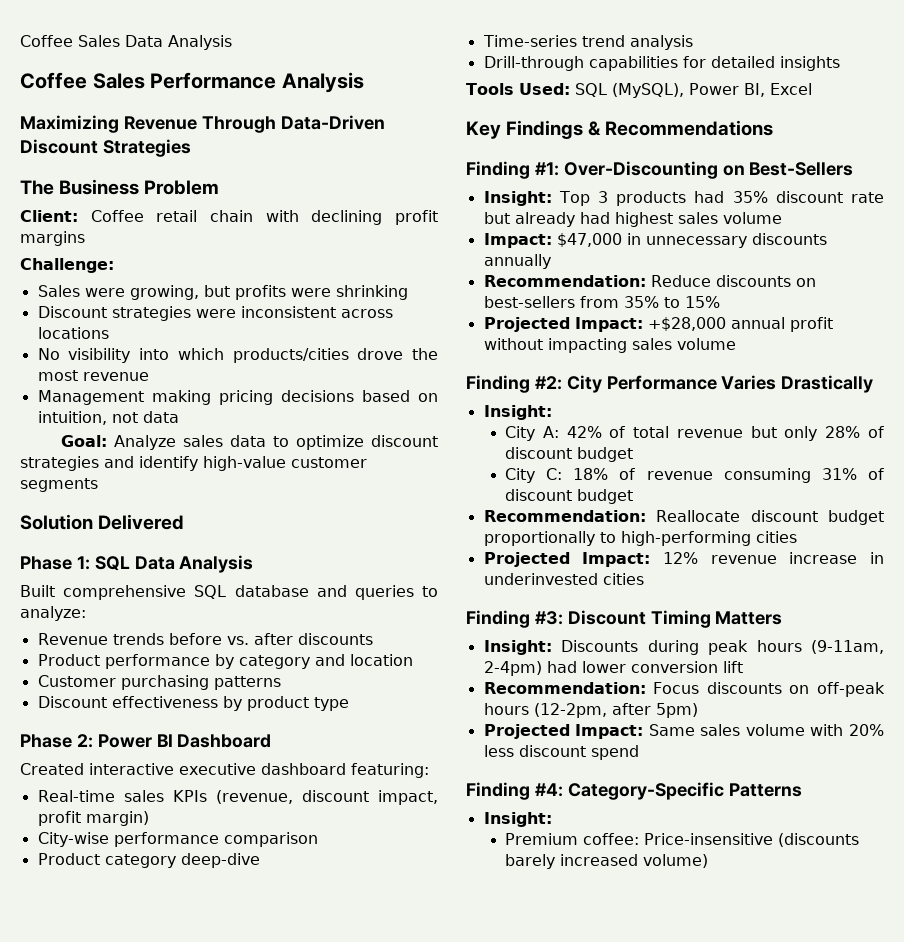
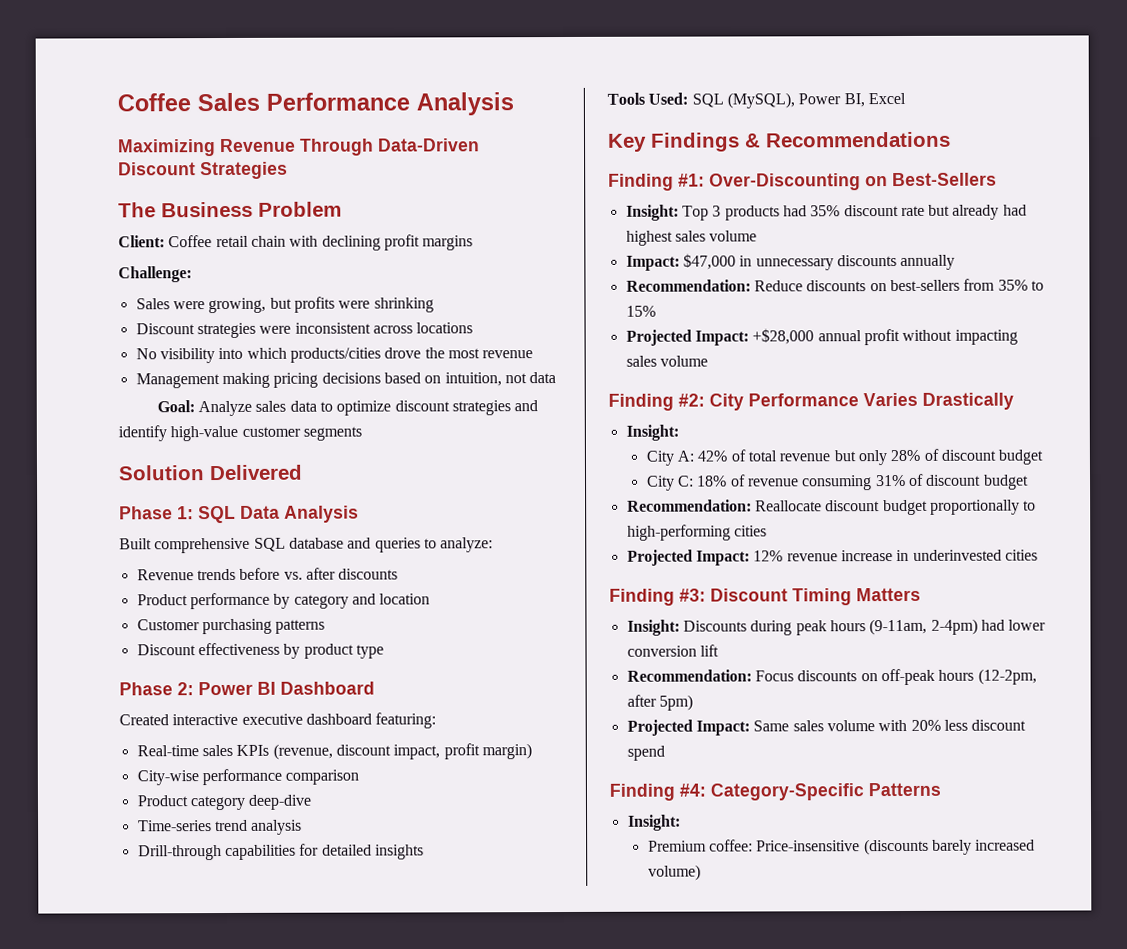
- Coffee Sales Data Analysis

